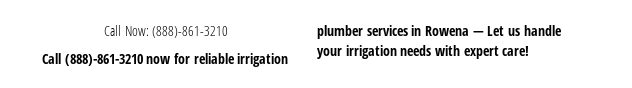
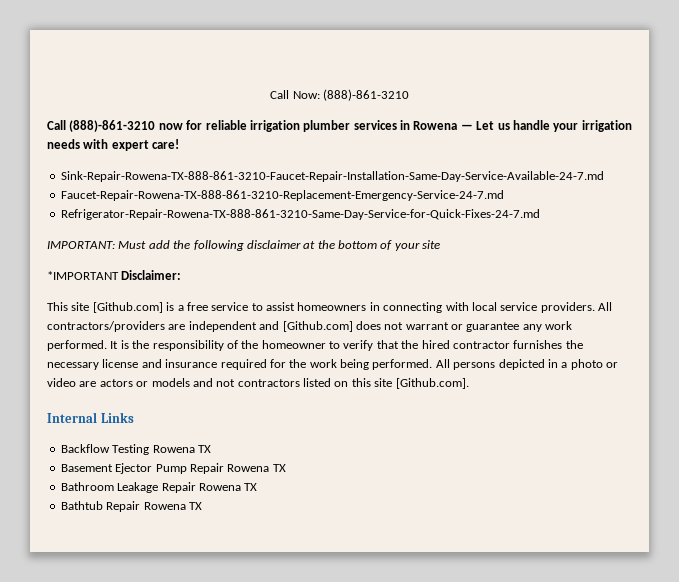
+ Sink-Repair-Rowena-TX-888-861-3210-Faucet-Repair-Installation-Same-Day-Service-Available-24-7.md
+ Faucet-Repair-Rowena-TX-888-861-3210-Replacement-Emergency-Service-24-7.md
+ Refrigerator-Repair-Rowena-TX-888-861-3210-Same-Day-Service-for-Quick-Fixes-24-7.md
+ IMPORTANT: Must add the following disclaimer at the bottom of your site
+ *IMPORTANT Disclaimer:
+ This site [Github.com] is a free service to assist homeowners in connecting with local service providers. All contractors/providers are independent and [Github.com] does not warrant or guarantee any work performed. It is the responsibility of the homeowner to verify that the hired contractor furnishes the necessary license and insurance required for the work being performed. All persons depicted in a photo or video are actors or models and not contractors listed on this site [Github.com].
+ Internal Links
+ Backflow Testing Rowena TX
+ Basement Ejector Pump Repair Rowena TX
+ Bathroom Leakage Repair Rowena TX
+ Bathtub Repair Rowena TX

